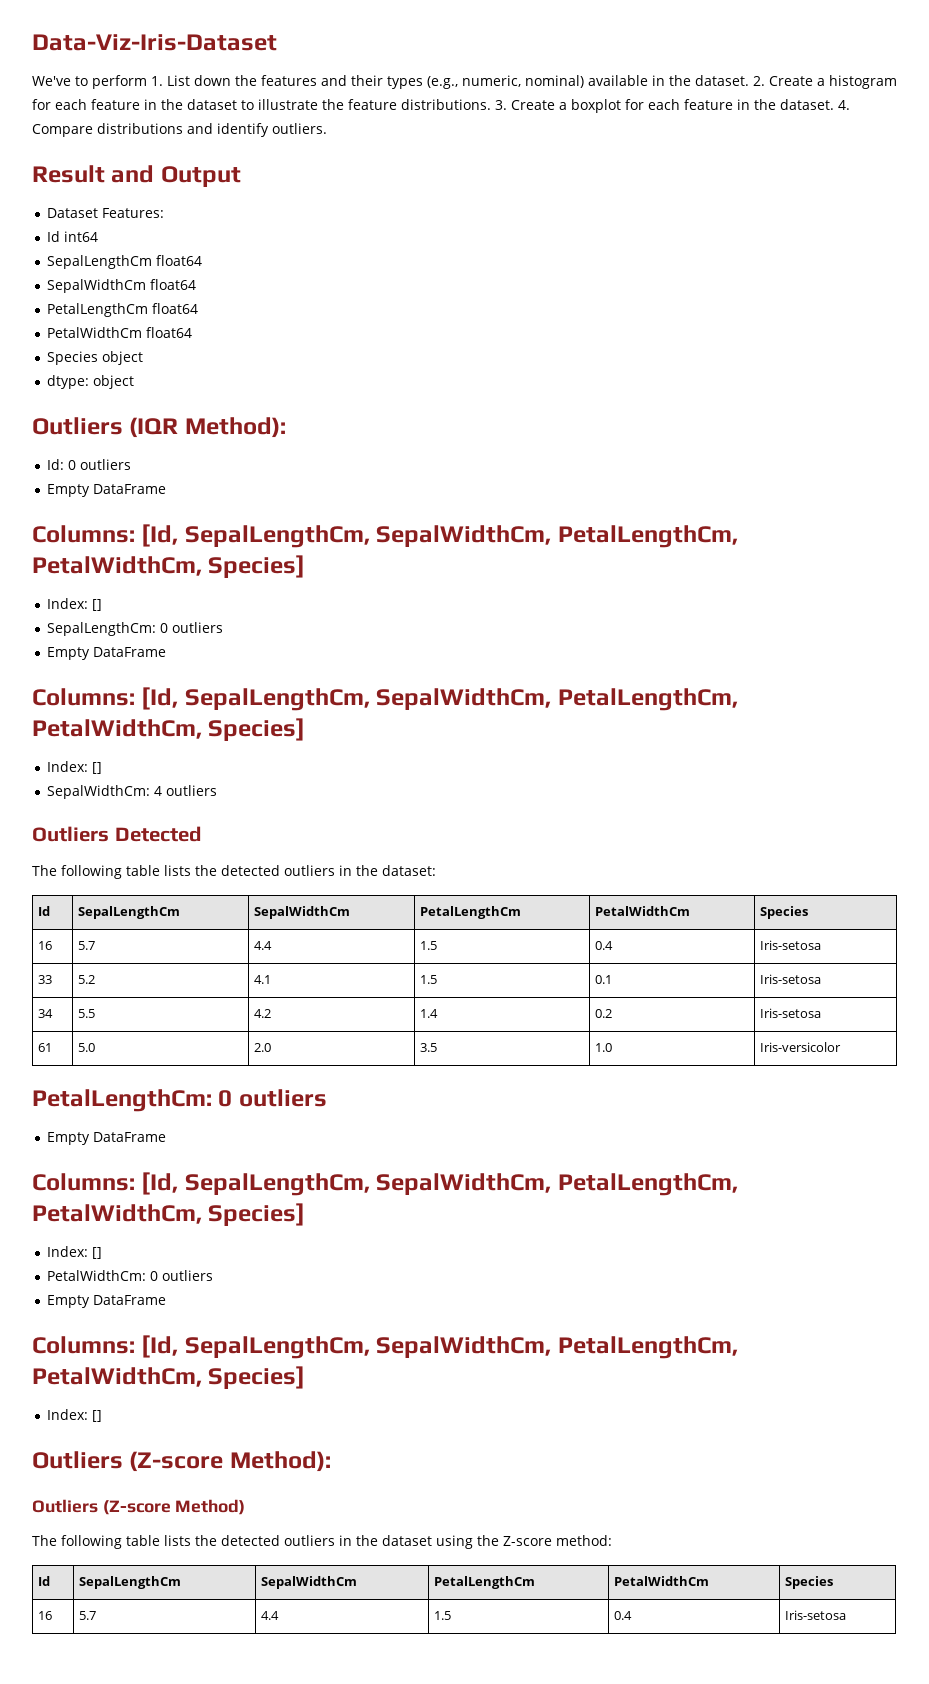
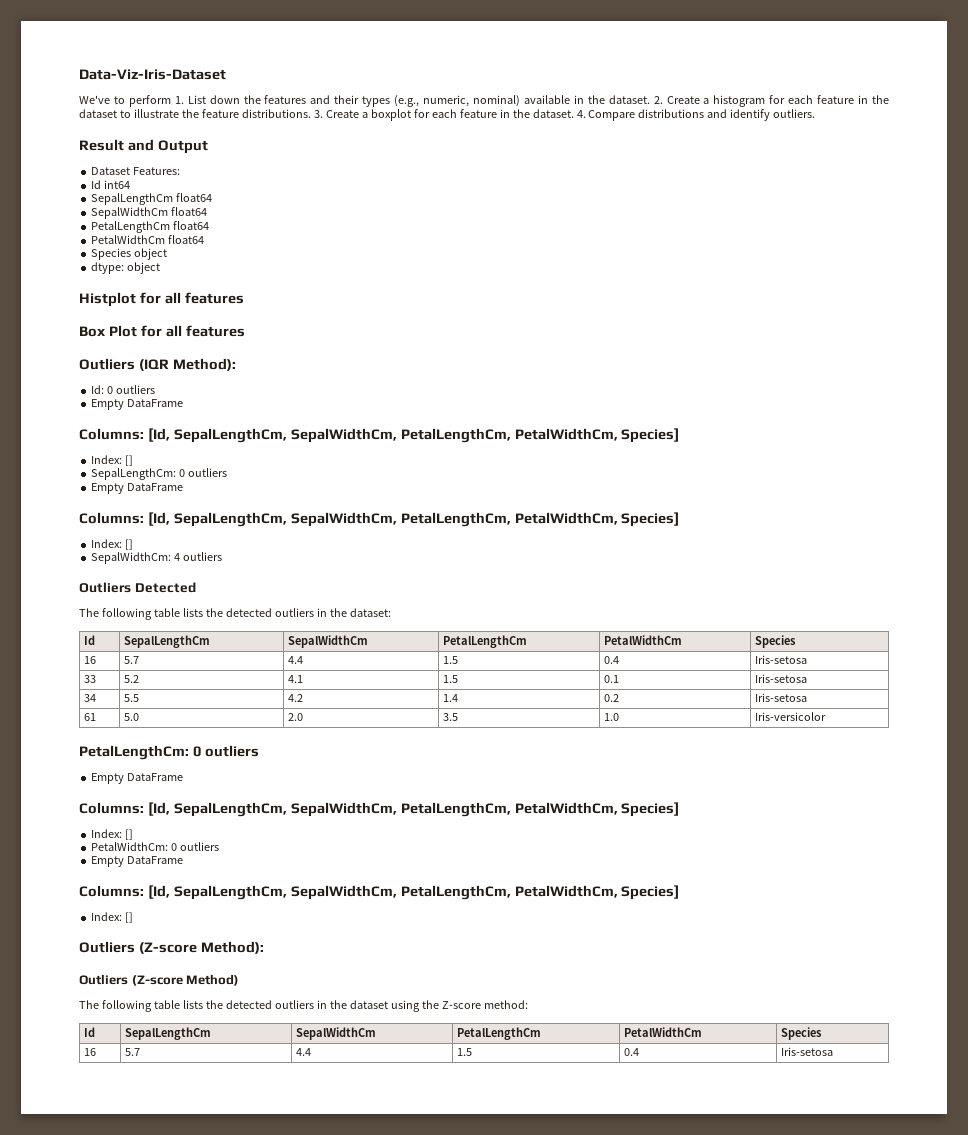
+ Histplot for all features
+ Box Plot for all features

